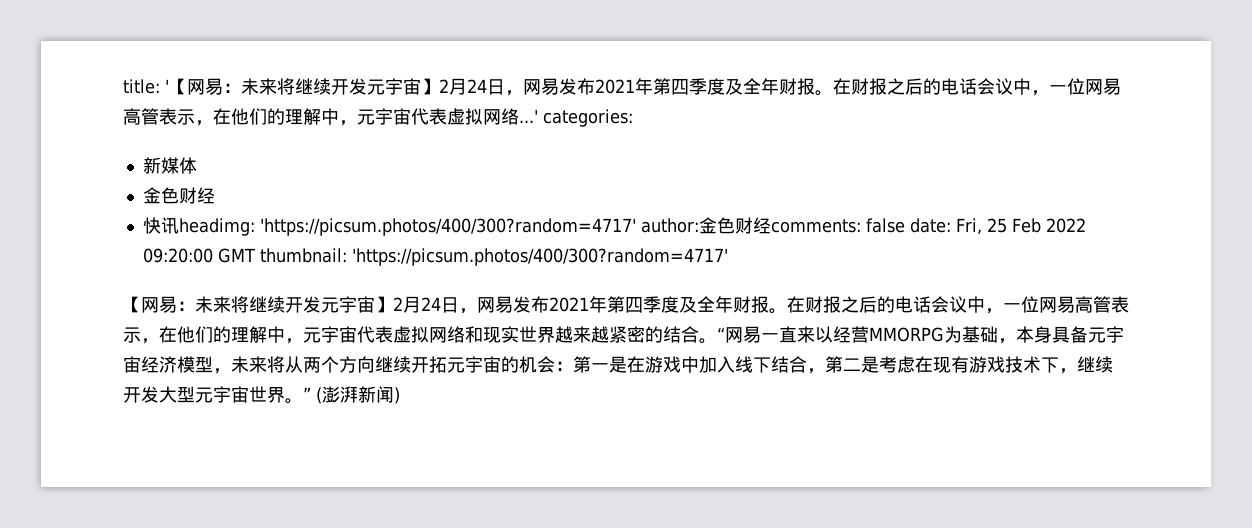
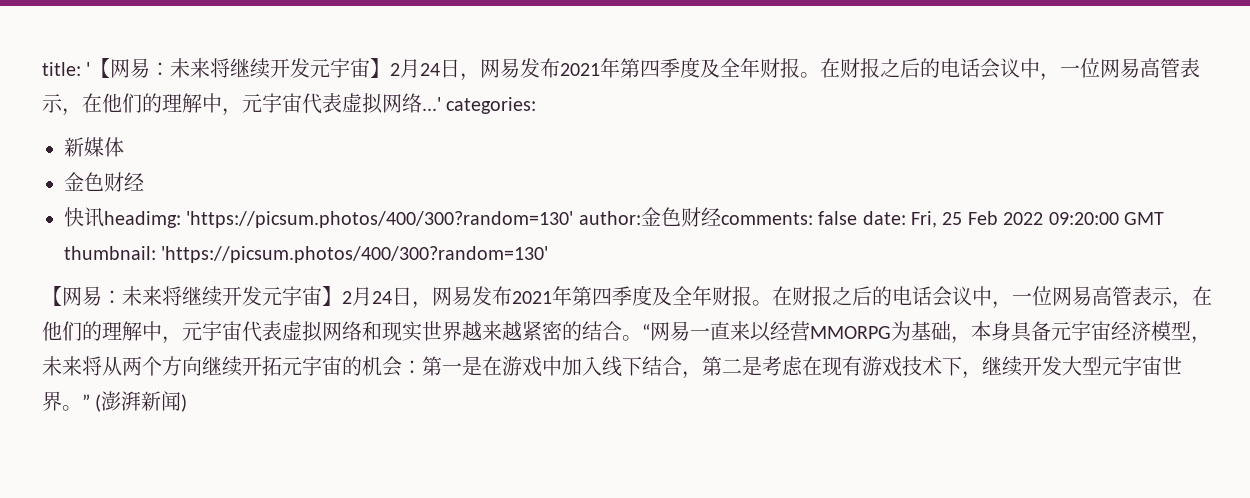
- 快讯headimg: 'https://picsum.photos/400/300?random=4717' author:金色财经comments: false date: Fri, 25 Feb 2022 09:20:00 GMT thumbnail: 'https://picsum.photos/400/300?random=4717'
+ 快讯headimg: 'https://picsum.photos/400/300?random=130' author:金色财经comments: false date: Fri, 25 Feb 2022 09:20:00 GMT thumbnail: 'https://picsum.photos/400/300?random=130'

